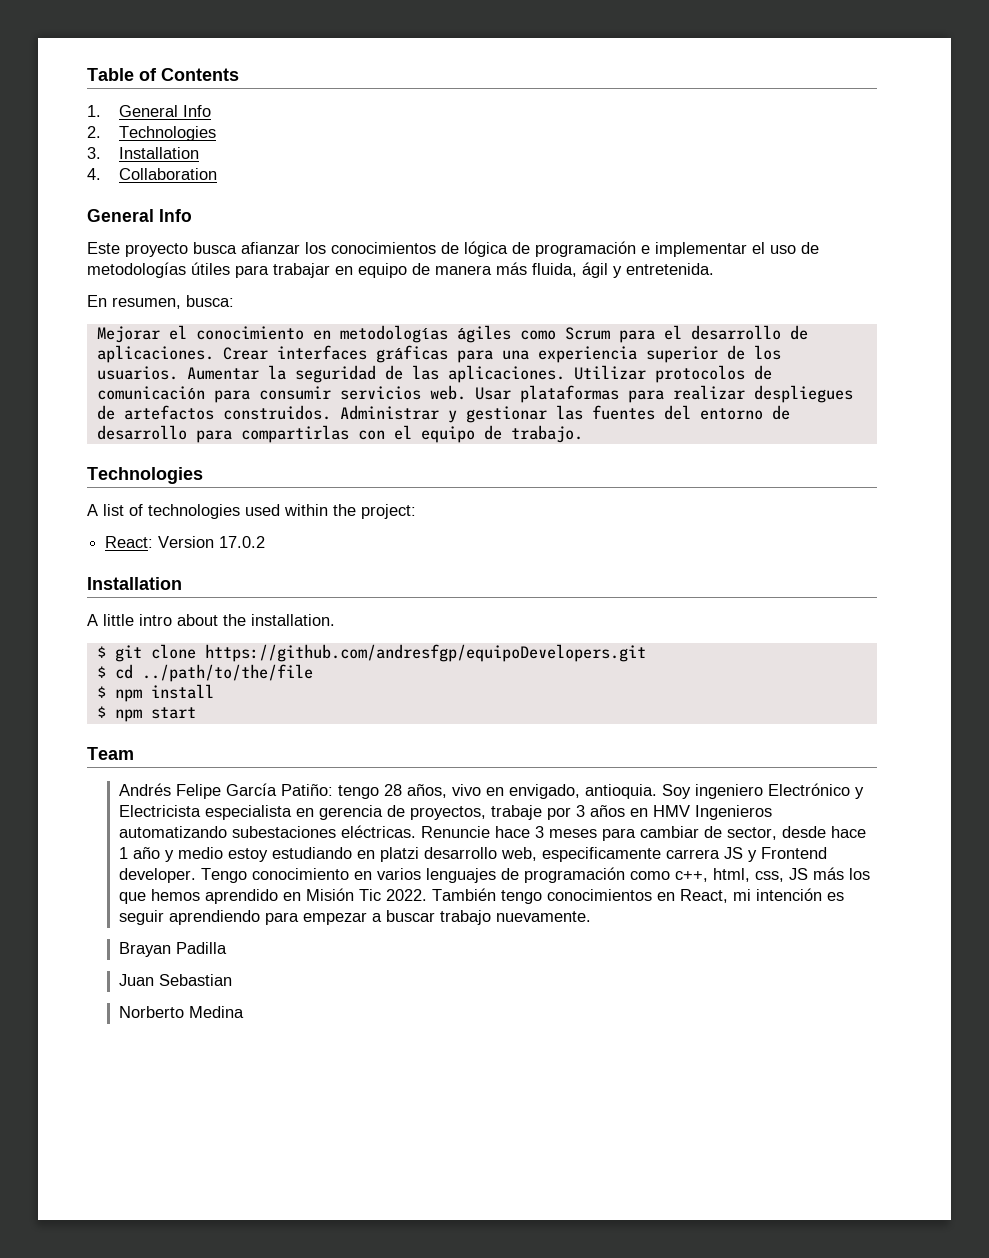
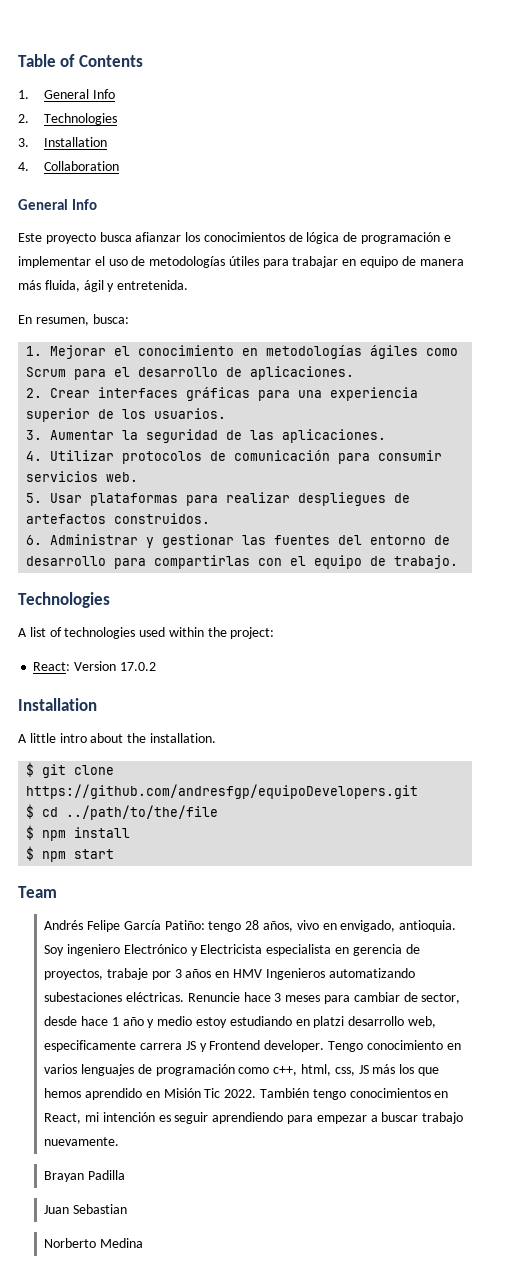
- Mejorar el conocimiento en metodologías ágiles como Scrum para el desarrollo de aplicaciones. Crear interfaces gráficas para una experiencia superior de los usuarios. Aumentar la seguridad de las aplicaciones. Utilizar protocolos de comunicación para consumir servicios web. Usar plataformas para realizar despliegues de artefactos construidos. Administrar y gestionar las fuentes del entorno de desarrollo para compartirlas con el equipo de trabajo.
+ 1. Mejorar el conocimiento en metodologías ágiles como Scrum para el desarrollo de aplicaciones.
+ 2. Crear interfaces gráficas para una experiencia superior de los usuarios.
+ 3. Aumentar la seguridad de las aplicaciones.
+ 4. Utilizar protocolos de comunicación para consumir servicios web.
+ 5. Usar plataformas para realizar despliegues de artefactos construidos.
+ 6. Administrar y gestionar las fuentes del entorno de desarrollo para compartirlas con el equipo de trabajo.

